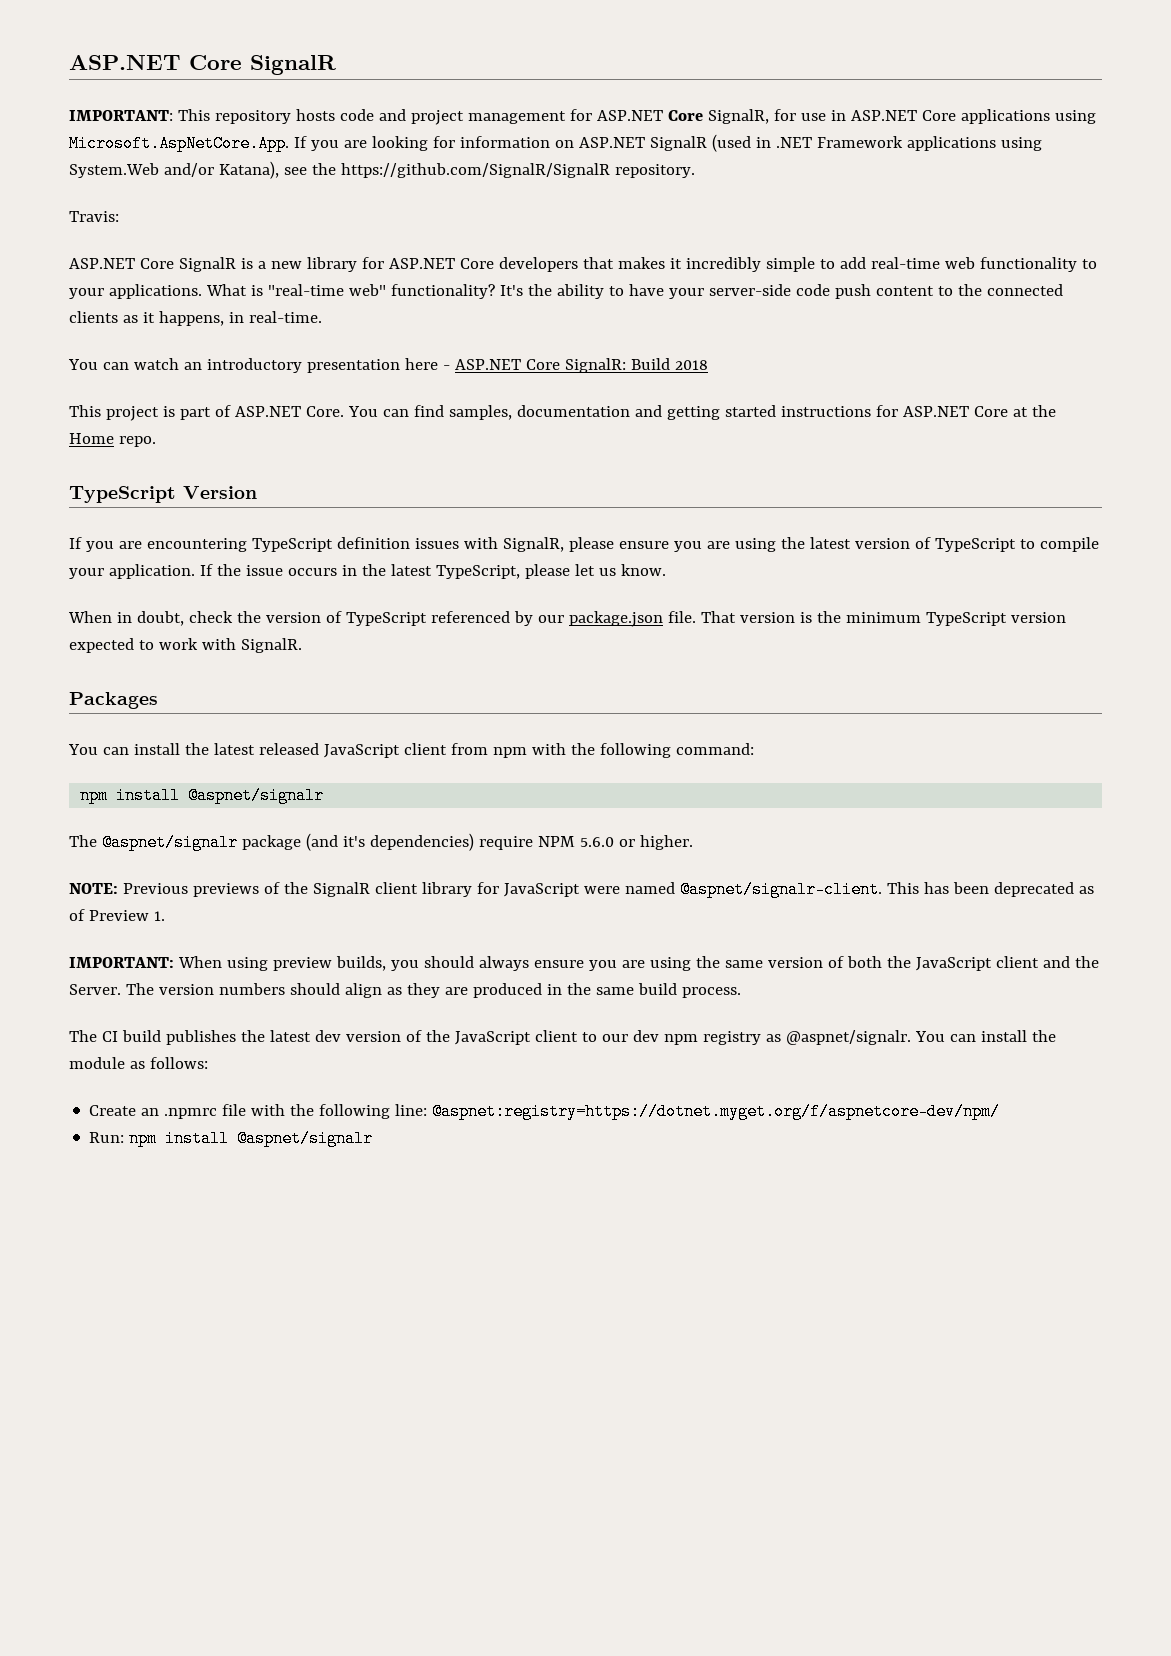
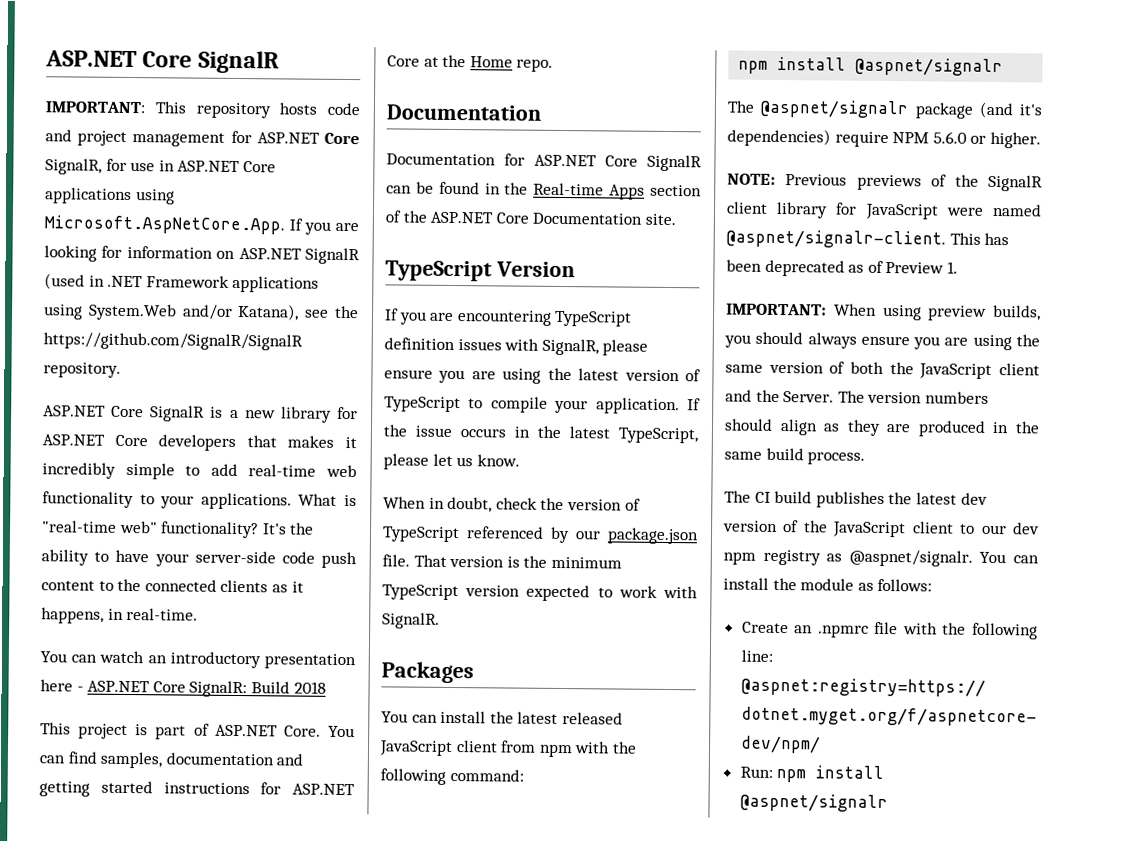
- Travis:
  You can find samples, documentation and getting started instructions for ASP.NET Core at the Home repo.
+ Documentation
+ Documentation for ASP.NET Core SignalR can be found in the Real-time Apps section of the ASP.NET Core Documentation site.

